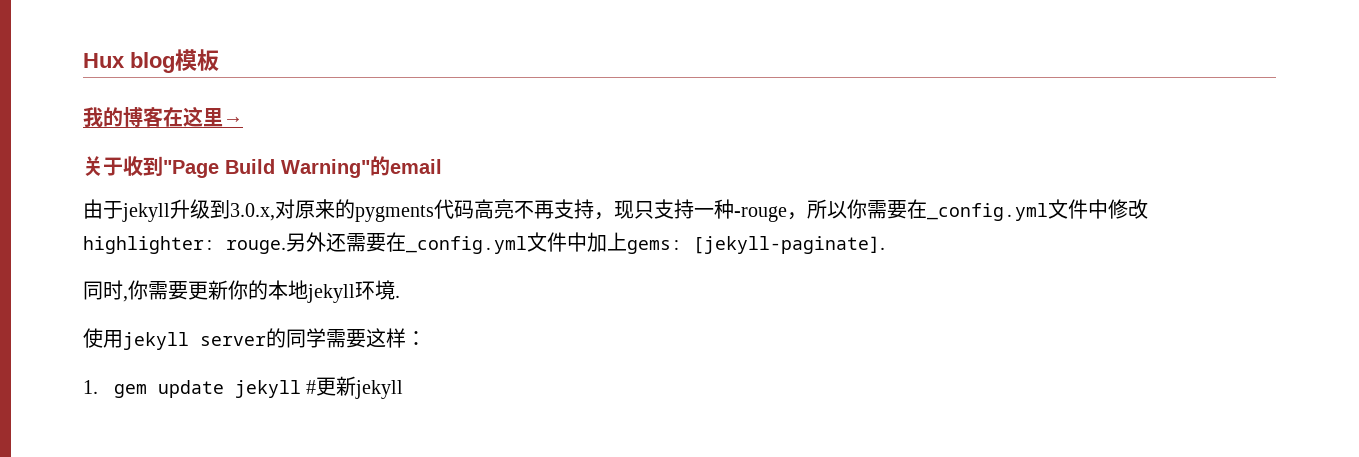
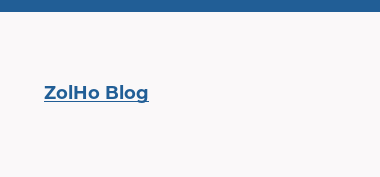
- Hux blog模板
- 我的博客在这里→
- 关于收到"Page Build Warning"的email
- 由于jekyll升级到3.0.x,对原来的pygments代码高亮不再支持，现只支持一种-rouge，所以你需要在_config.yml文件中修改highlighter: rouge.另外还需要在_config.yml文件中加上gems: [jekyll-paginate].
- 同时,你需要更新你的本地jekyll环境.
- 使用jekyll server的同学需要这样：
- 1. gem update jekyll #更新jekyll
+ ZolHo Blog

